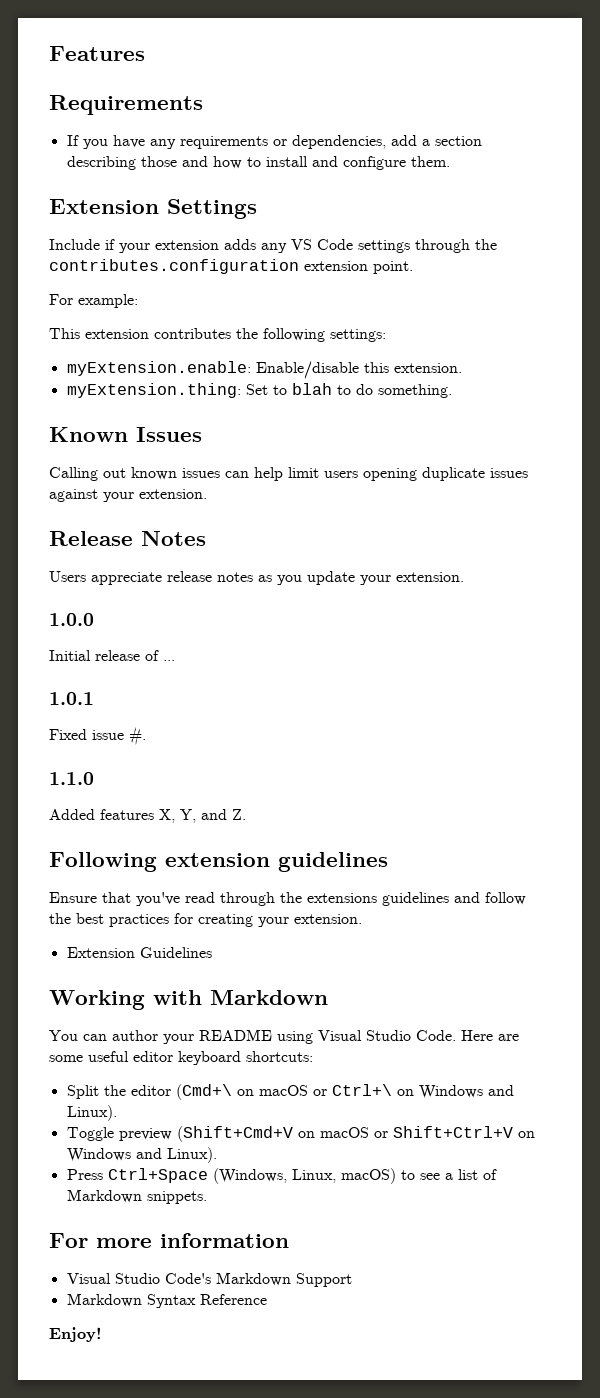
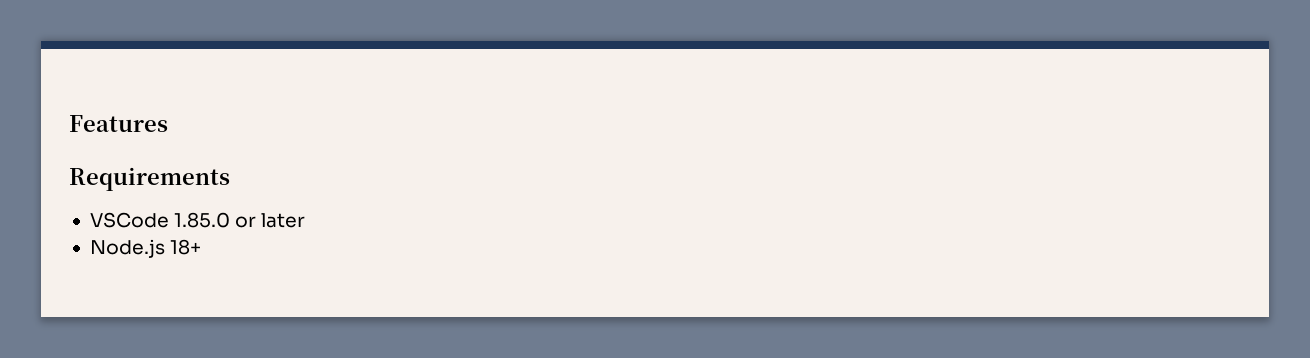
- If you have any requirements or dependencies, add a section describing those and how to install and configure them.
- Extension Settings
- Include if your extension adds any VS Code settings through the contributes.configuration extension point.
- For example:
- This extension contributes the following settings:
- myExtension.enable: Enable/disable this extension.
- myExtension.thing: Set to blah to do something.
- Known Issues
- Calling out known issues can help limit users opening duplicate issues against your extension.
- Release Notes
- Users appreciate release notes as you update your extension.
- 1.0.0
- Initial release of ...
- 1.0.1
- Fixed issue #.
- 1.1.0
- Added features X, Y, and Z.
- Following extension guidelines
- Ensure that you've read through the extensions guidelines and follow the best practices for creating your extension.
- Extension Guidelines
- Working with Markdown
- You can author your README using Visual Studio Code. Here are some useful editor keyboard shortcuts:
- Split the editor (Cmd+\ on macOS or Ctrl+\ on Windows and Linux).
- Toggle preview (Shift+Cmd+V on macOS or Shift+Ctrl+V on Windows and Linux).
- Press Ctrl+Space (Windows, Linux, macOS) to see a list of Markdown snippets.
- For more information
- Visual Studio Code's Markdown Support
- Markdown Syntax Reference
- Enjoy!
+ VSCode 1.85.0 or later
+ Node.js 18+

